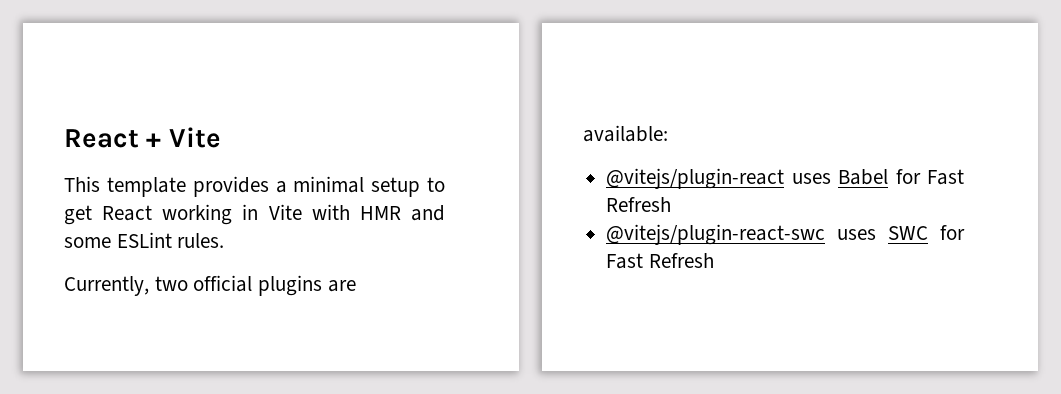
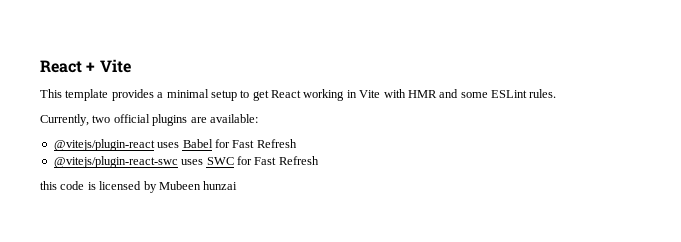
+ this code is licensed by Mubeen hunzai

